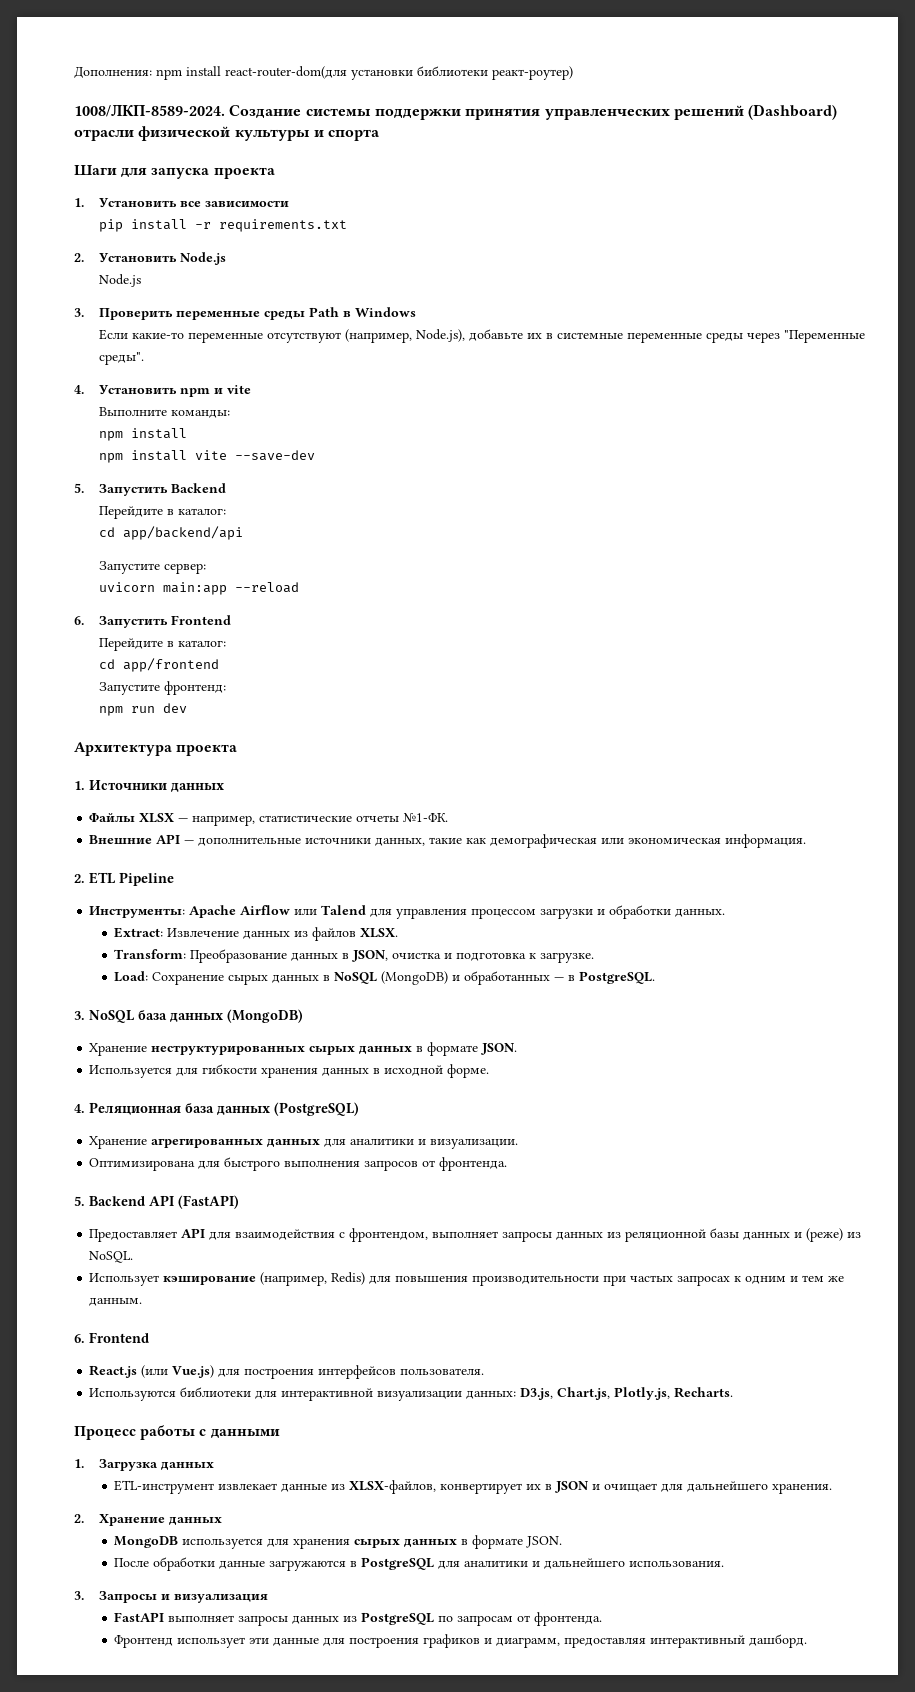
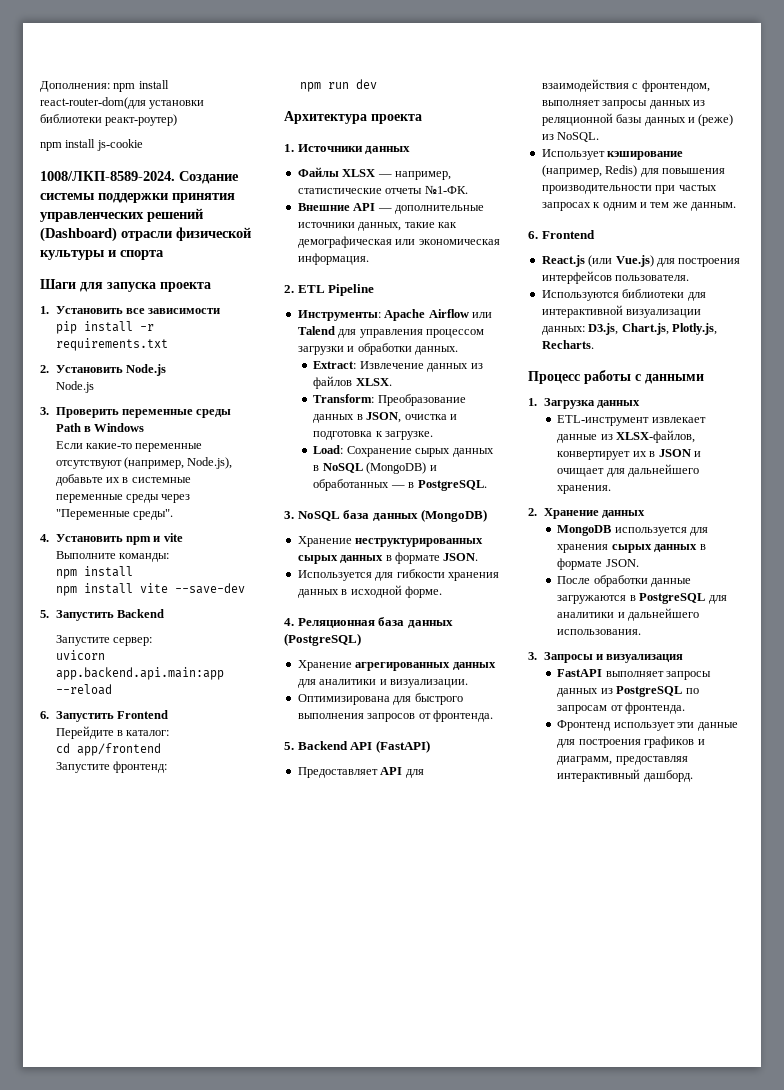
+ npm install js-cookie
  5. Запустить Backend
- Перейдите в каталог:
- cd app/backend/api
- uvicorn main:app --reload
+ uvicorn app.backend.api.main:app --reload

